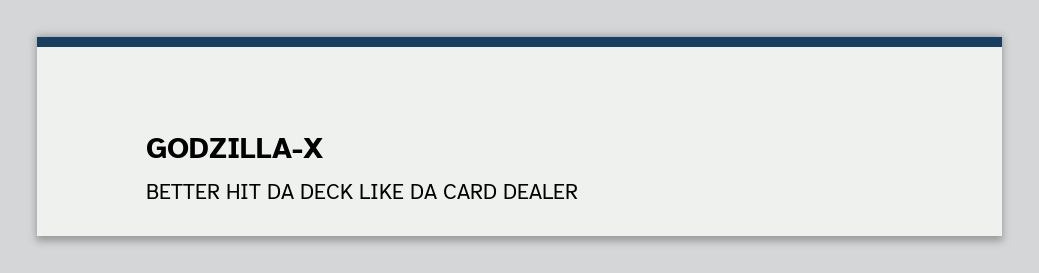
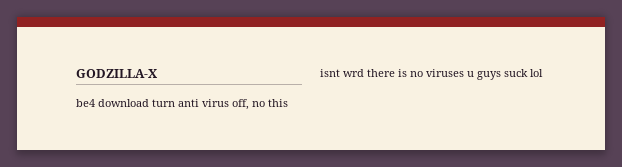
- BETTER HIT DA DECK LIKE DA CARD DEALER
+ be4 download turn anti virus off, no this isnt wrd there is no viruses u guys suck lol

